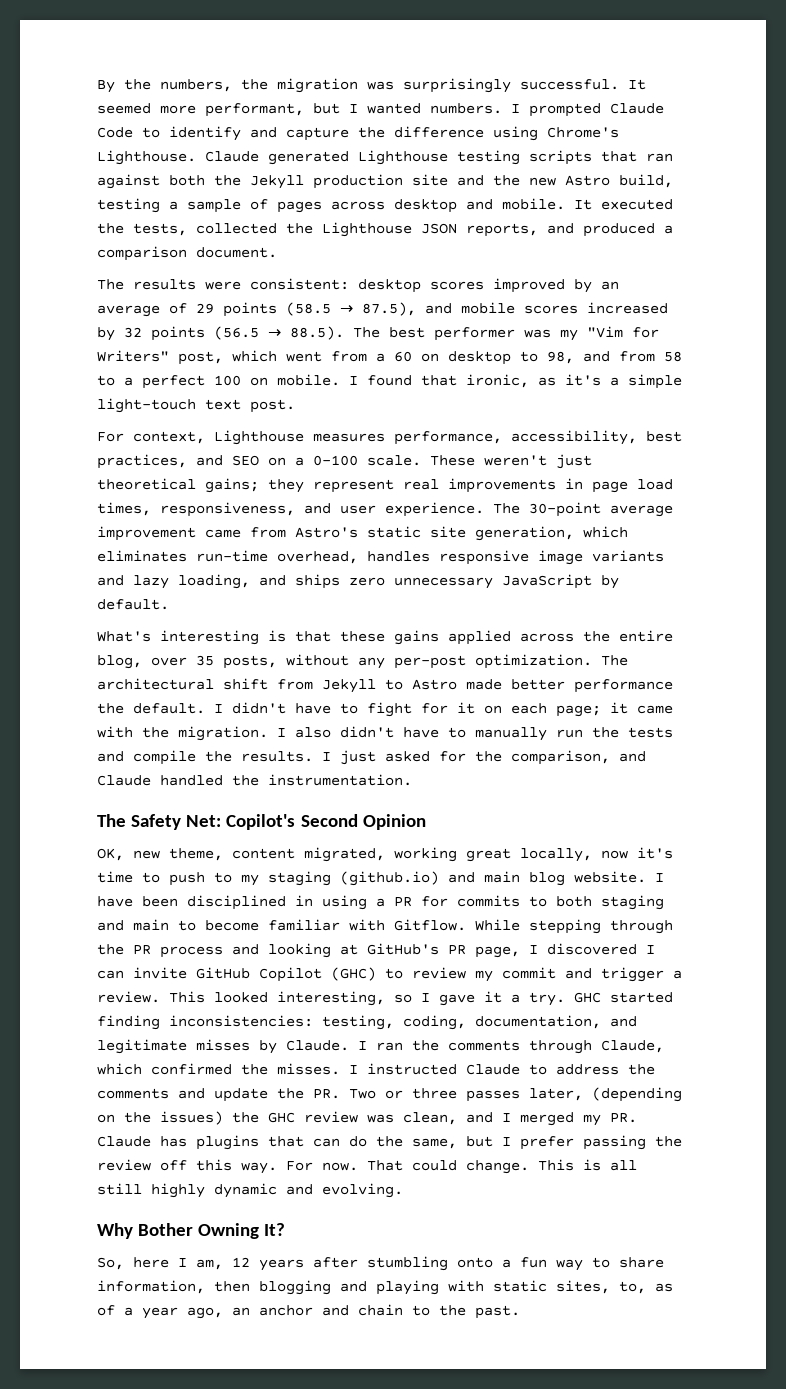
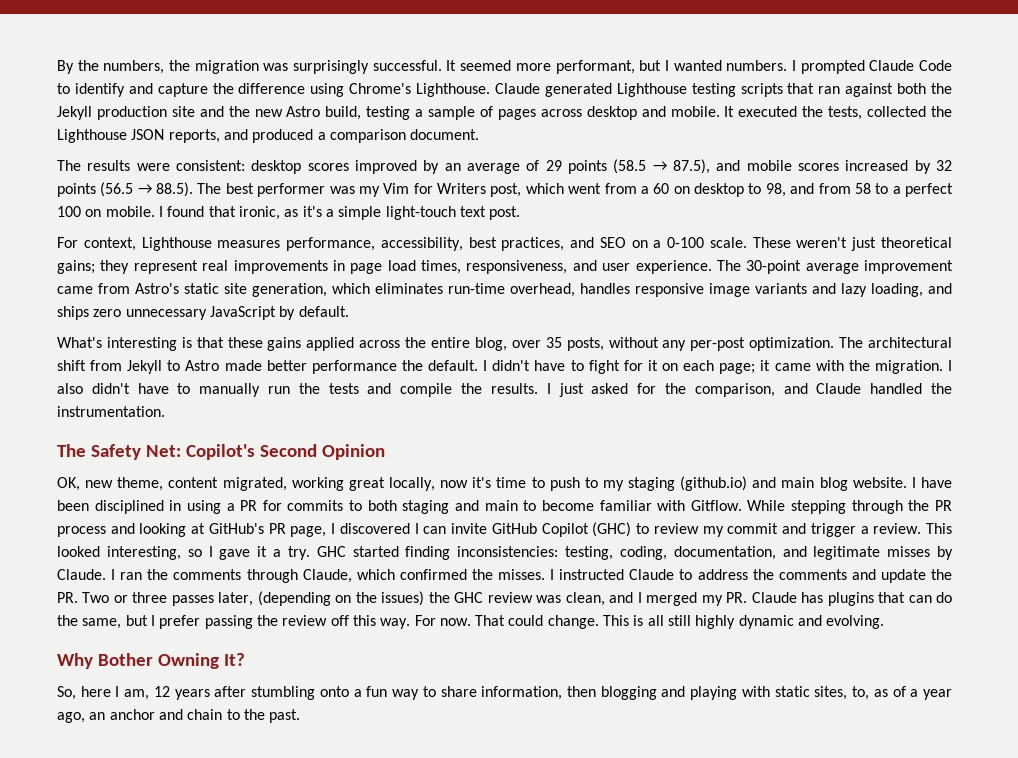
- The results were consistent: desktop scores improved by an average of 29 points (58.5 → 87.5), and mobile scores increased by 32 points (56.5 → 88.5). The best performer was my "Vim for Writers" post, which went from a 60 on desktop to 98, and from 58 to a perfect 100 on mobile.
+ The results were consistent: desktop scores improved by an average of 29 points (58.5 → 87.5), and mobile scores increased by 32 points (56.5 → 88.5). The best performer was my Vim for Writers post, which went from a 60 on desktop to 98, and from 58 to a perfect 100 on mobile.

